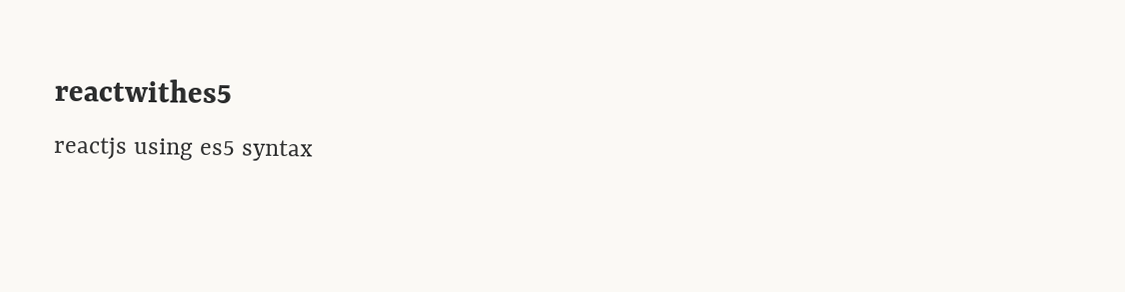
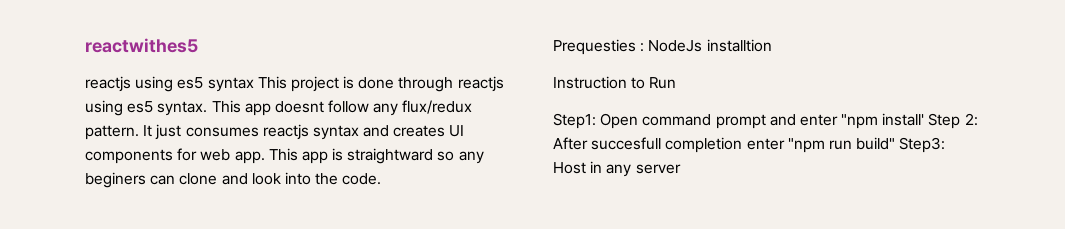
- reactjs using es5 syntax
+ reactjs using es5 syntax This project is done through reactjs using es5 syntax. This app doesnt follow any flux/redux pattern. It just consumes reactjs syntax and creates UI components for web app. This app is straightward so any beginers can clone and look into the code.
+ Prequesties : NodeJs installtion
+ Instruction to Run
+ Step1: Open command prompt and enter "npm install' Step 2: After succesfull completion enter "npm run build" Step3: Host in any server

